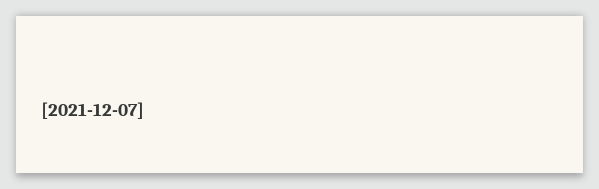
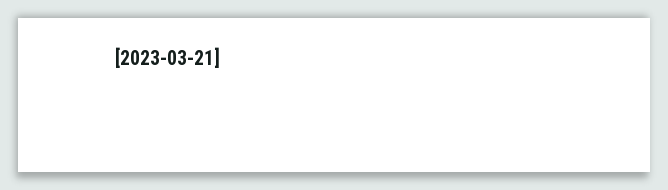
- [2021-12-07]
+ [2023-03-21]

